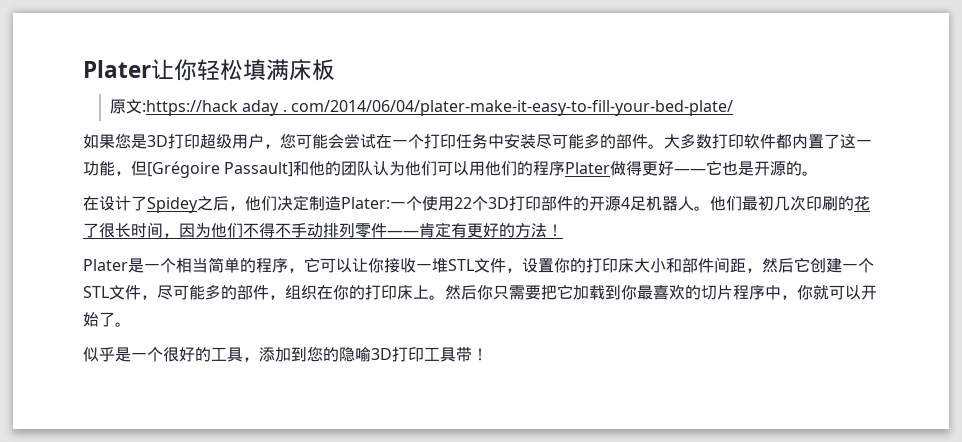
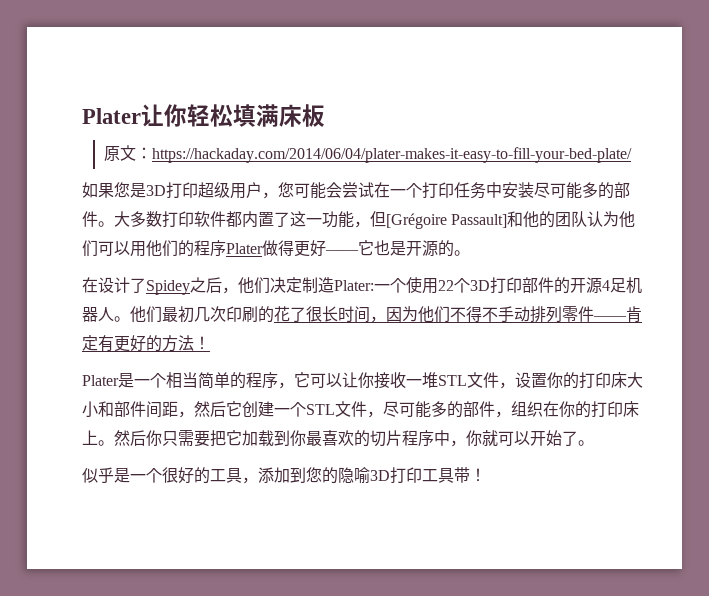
- 原文:https://hack aday . com/2014/06/04/plater-make-it-easy-to-fill-your-bed-plate/
+ 原文：https://hackaday.com/2014/06/04/plater-makes-it-easy-to-fill-your-bed-plate/

